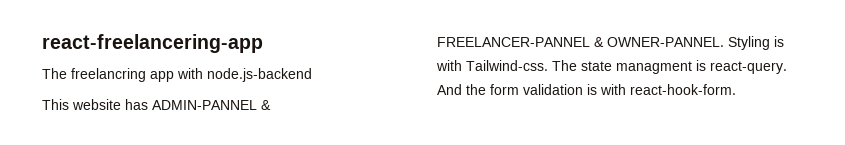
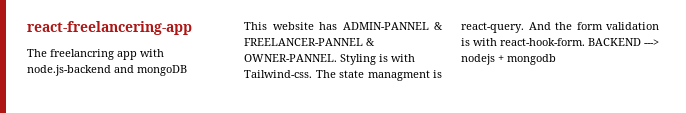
- The freelancring app with node.js-backend
+ The freelancring app with node.js-backend and mongoDB
+ BACKEND ---> nodejs + mongodb

